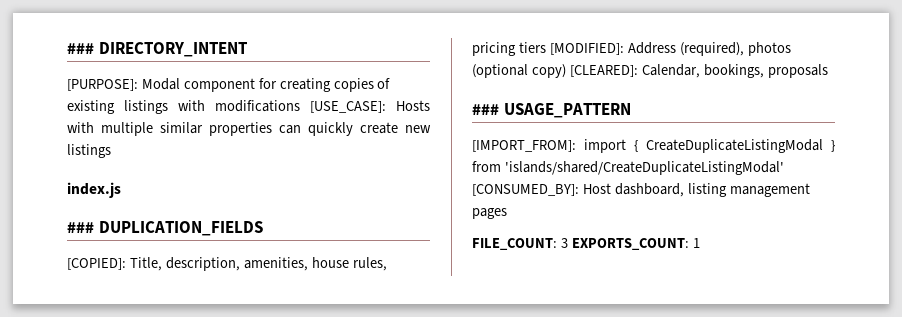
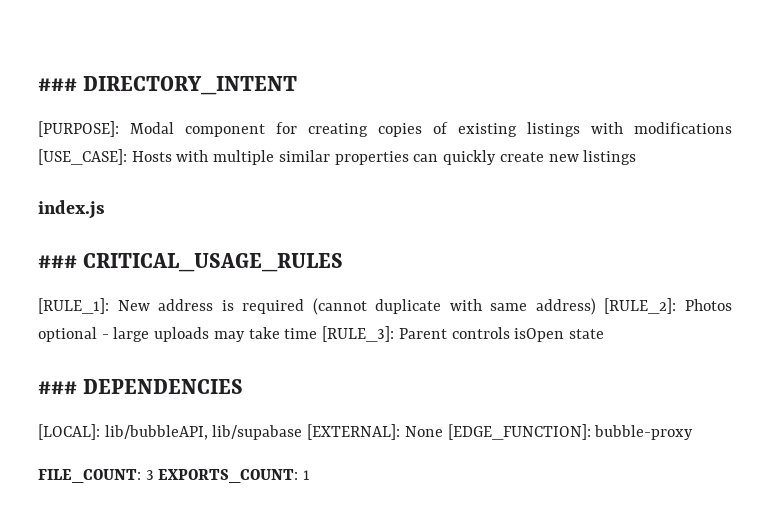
- ### DUPLICATION_FIELDS
- [COPIED]: Title, description, amenities, house rules, pricing tiers [MODIFIED]: Address (required), photos (optional copy) [CLEARED]: Calendar, bookings, proposals
- ### USAGE_PATTERN
- [IMPORT_FROM]: import { CreateDuplicateListingModal } from 'islands/shared/CreateDuplicateListingModal' [CONSUMED_BY]: Host dashboard, listing management pages
+ ### CRITICAL_USAGE_RULES
+ [RULE_1]: New address is required (cannot duplicate with same address) [RULE_2]: Photos optional - large uploads may take time [RULE_3]: Parent controls isOpen state
+ ### DEPENDENCIES
+ [LOCAL]: lib/bubbleAPI, lib/supabase [EXTERNAL]: None [EDGE_FUNCTION]: bubble-proxy

